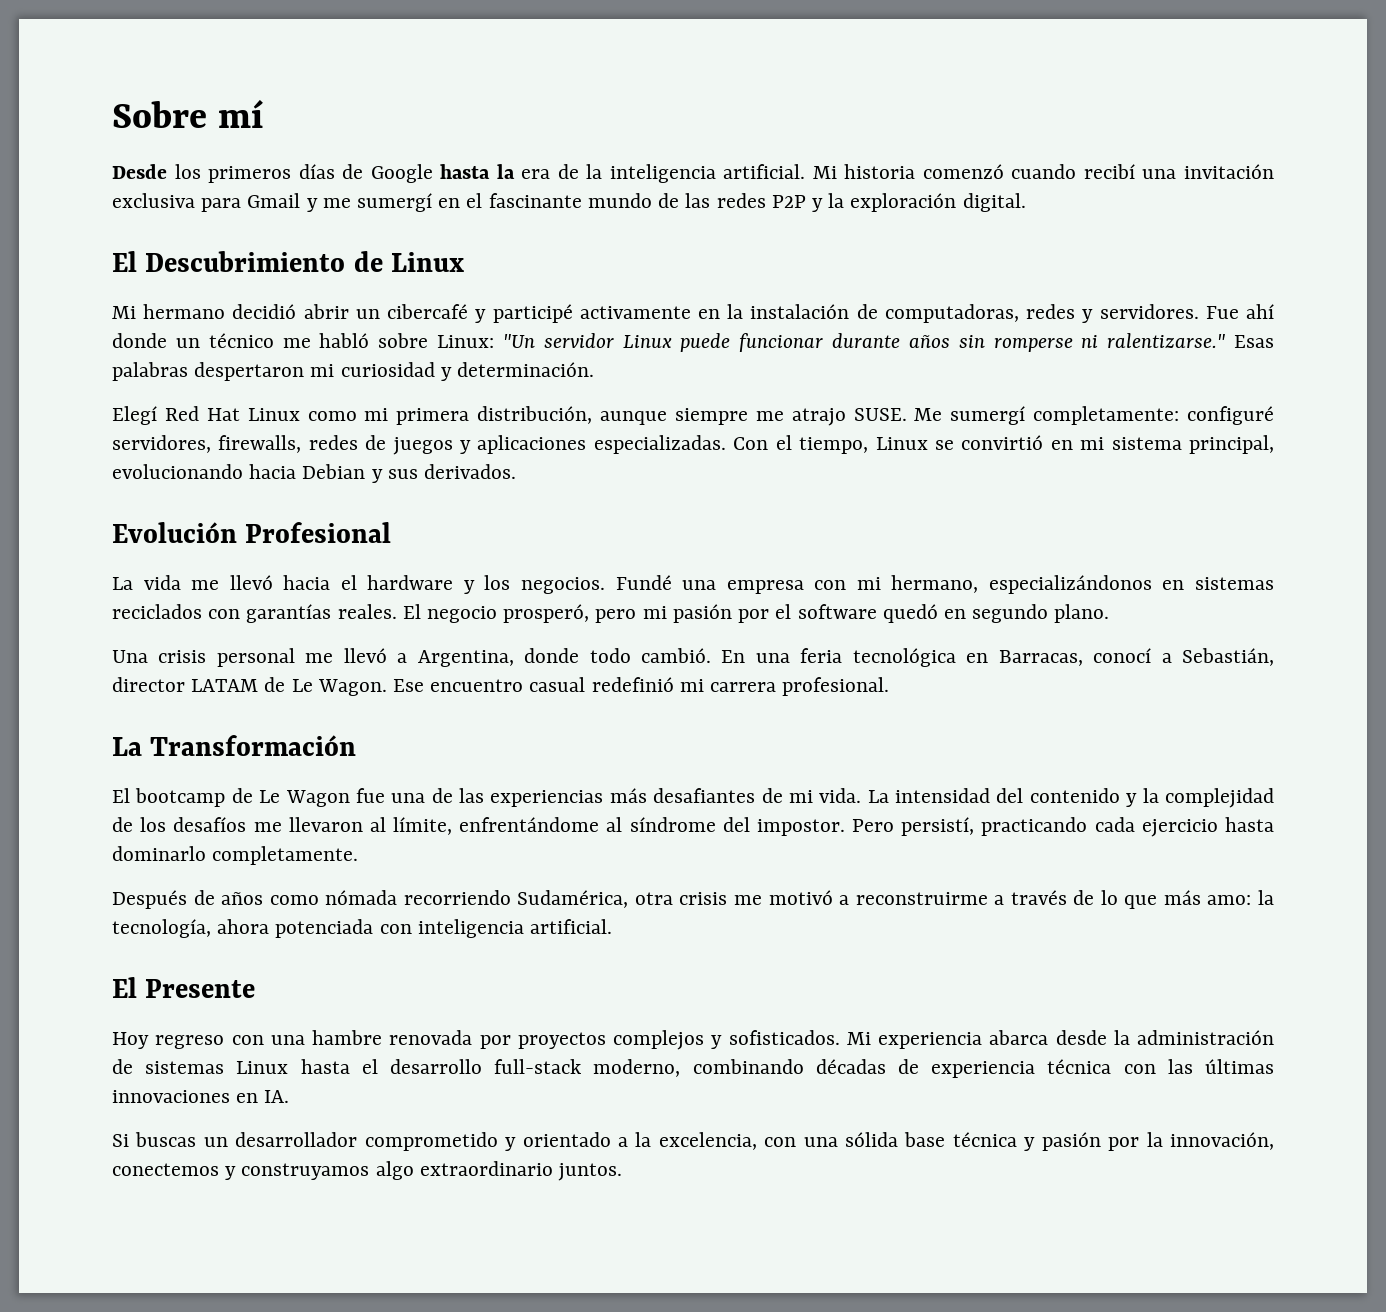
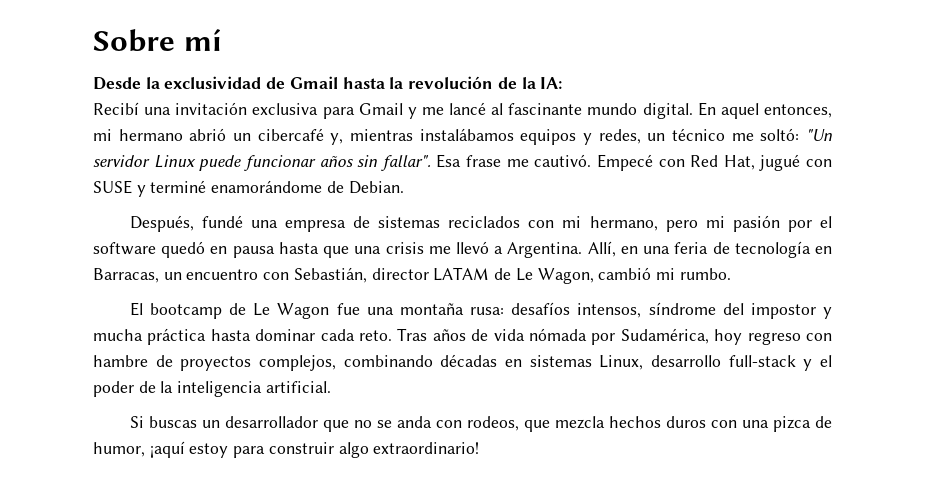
- Desde los primeros días de Google hasta la era de la inteligencia artificial. Mi historia comenzó cuando recibí una invitación exclusiva para Gmail y me sumergí en el fascinante mundo de las redes P2P y la exploración digital.
- El Descubrimiento de Linux
- Mi hermano decidió abrir un cibercafé y participé activamente en la instalación de computadoras, redes y servidores. Fue ahí donde un técnico me habló sobre Linux: "Un servidor Linux puede funcionar durante años sin romperse ni ralentizarse." Esas palabras despertaron mi curiosidad y determinación.
- Elegí Red Hat Linux como mi primera distribución, aunque siempre me atrajo SUSE. Me sumergí completamente: configuré servidores, firewalls, redes de juegos y aplicaciones especializadas. Con el tiempo, Linux se convirtió en mi sistema principal, evolucionando hacia Debian y sus derivados.
- Evolución Profesional
- La vida me llevó hacia el hardware y los negocios. Fundé una empresa con mi hermano, especializándonos en sistemas reciclados con garantías reales. El negocio prosperó, pero mi pasión por el software quedó en segundo plano.
- Una crisis personal me llevó a Argentina, donde todo cambió. En una feria tecnológica en Barracas, conocí a Sebastián, director LATAM de Le Wagon. Ese encuentro casual redefinió mi carrera profesional.
- La Transformación
+ Desde la exclusividad de Gmail hasta la revolución de la IA:
+ Recibí una invitación exclusiva para Gmail y me lancé al fascinante mundo digital. En aquel entonces, mi hermano abrió un cibercafé y, mientras instalábamos equipos y redes, un técnico me soltó: "Un servidor Linux puede funcionar años sin fallar". Esa frase me cautivó. Empecé con Red Hat, jugué con SUSE y terminé enamorándome de Debian.
+ Después, fundé una empresa de sistemas reciclados con mi hermano, pero mi pasión por el software quedó en pausa hasta que una crisis me llevó a Argentina. Allí, en una feria de tecnología en Barracas, un encuentro con Sebastián, director LATAM de Le Wagon, cambió mi rumbo.
- El bootcamp de Le Wagon fue una de las experiencias más desafiantes de mi vida. La intensidad del contenido y la complejidad de los desafíos me llevaron al límite, enfrentándome al síndrome del impostor. Pero persistí, practicando cada ejercicio hasta dominarlo completamente.
- Después de años como nómada recorriendo Sudamérica, otra crisis me motivó a reconstruirme a través de lo que más amo: la tecnología, ahora potenciada con inteligencia artificial.
- El Presente
- Hoy regreso con una hambre renovada por proyectos complejos y sofisticados. Mi experiencia abarca desde la administración de sistemas Linux hasta el desarrollo full-stack moderno, combinando décadas de experiencia técnica con las últimas innovaciones en IA.
- Si buscas un desarrollador comprometido y orientado a la excelencia, con una sólida base técnica y pasión por la innovación, conectemos y construyamos algo extraordinario juntos.
+ El bootcamp de Le Wagon fue una montaña rusa: desafíos intensos, síndrome del impostor y mucha práctica hasta dominar cada reto. Tras años de vida nómada por Sudamérica, hoy regreso con hambre de proyectos complejos, combinando décadas en sistemas Linux, desarrollo full-stack y el poder de la inteligencia artificial.
+ Si buscas un desarrollador que no se anda con rodeos, que mezcla hechos duros con una pizca de humor, ¡aquí estoy para construir algo extraordinario!

